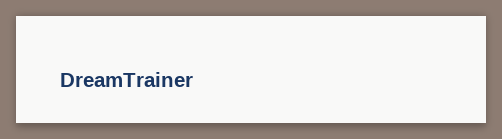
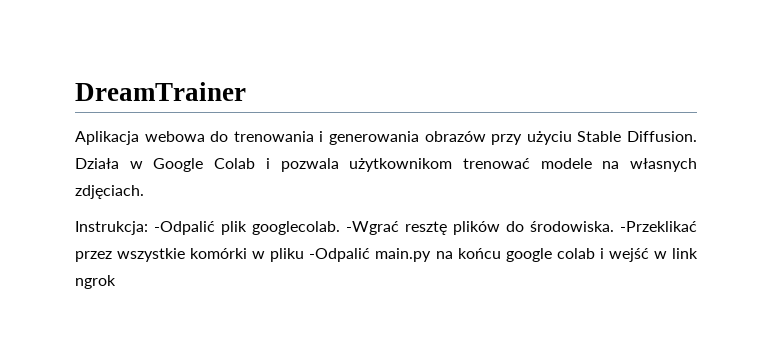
+ Aplikacja webowa do trenowania i generowania obrazów przy użyciu Stable Diffusion. Działa w Google Colab i pozwala użytkownikom trenować modele na własnych zdjęciach.
+ Instrukcja: -Odpalić plik googlecolab. -Wgrać resztę plików do środowiska. -Przeklikać przez wszystkie komórki w pliku -Odpalić main.py na końcu google colab i wejść w link ngrok

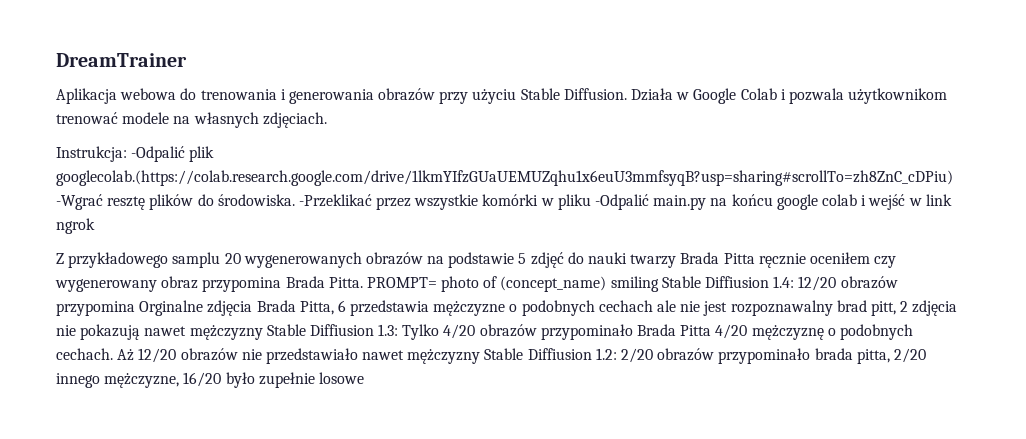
- Instrukcja: -Odpalić plik googlecolab. -Wgrać resztę plików do środowiska.
+ Instrukcja: -Odpalić plik googlecolab.(https://colab.research.google.com/drive/1lkmYIfzGUaUEMUZqhu1x6euU3mmfsyqB?usp=sharing#scrollTo=zh8ZnC_cDPiu) -Wgrać resztę plików do środowiska.
+ Z przykładowego samplu 20 wygenerowanych obrazów na podstawie 5 zdjęć do nauki twarzy Brada Pitta ręcznie oceniłem czy wygenerowany obraz przypomina Brada Pitta. PROMPT= photo of (concept_name) smiling Stable Diffiusion 1.4: 12/20 obrazów przypomina Orginalne zdjęcia Brada Pitta, 6 przedstawia mężczyzne o podobnych cechach ale nie jest rozpoznawalny brad pitt, 2 zdjęcia nie pokazują nawet mężczyzny Stable Diffiusion 1.3: Tylko 4/20 obrazów przypominało Brada Pitta 4/20 mężczyznę o podobnych cechach. Aż 12/20 obrazów nie przedstawiało nawet mężczyzny Stable Diffiusion 1.2: 2/20 obrazów przypominało brada pitta, 2/20 innego mężczyzne, 16/20 było zupełnie losowe

